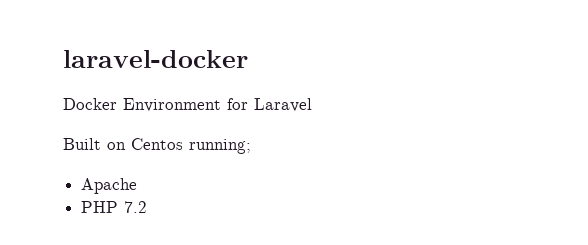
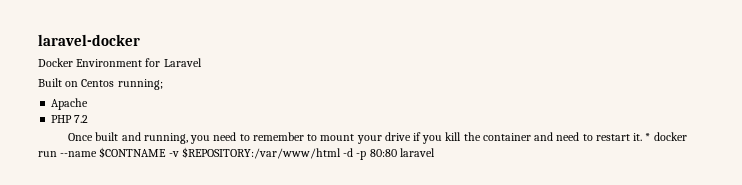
+ Once built and running, you need to remember to mount your drive if you kill the container and need to restart it. * docker run --name $CONTNAME -v $REPOSITORY:/var/www/html -d -p 80:80 laravel

